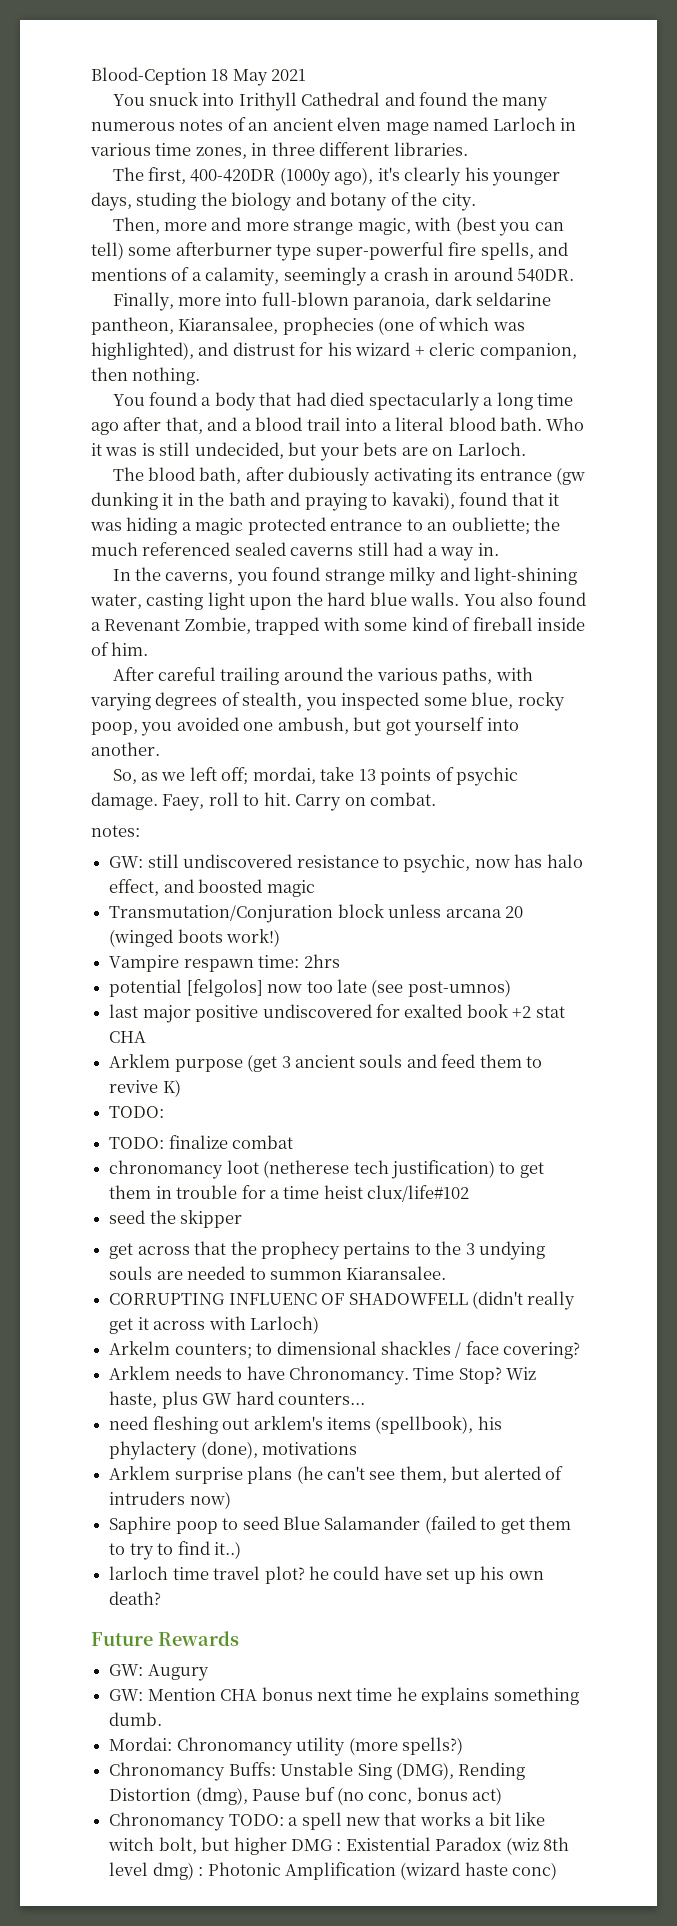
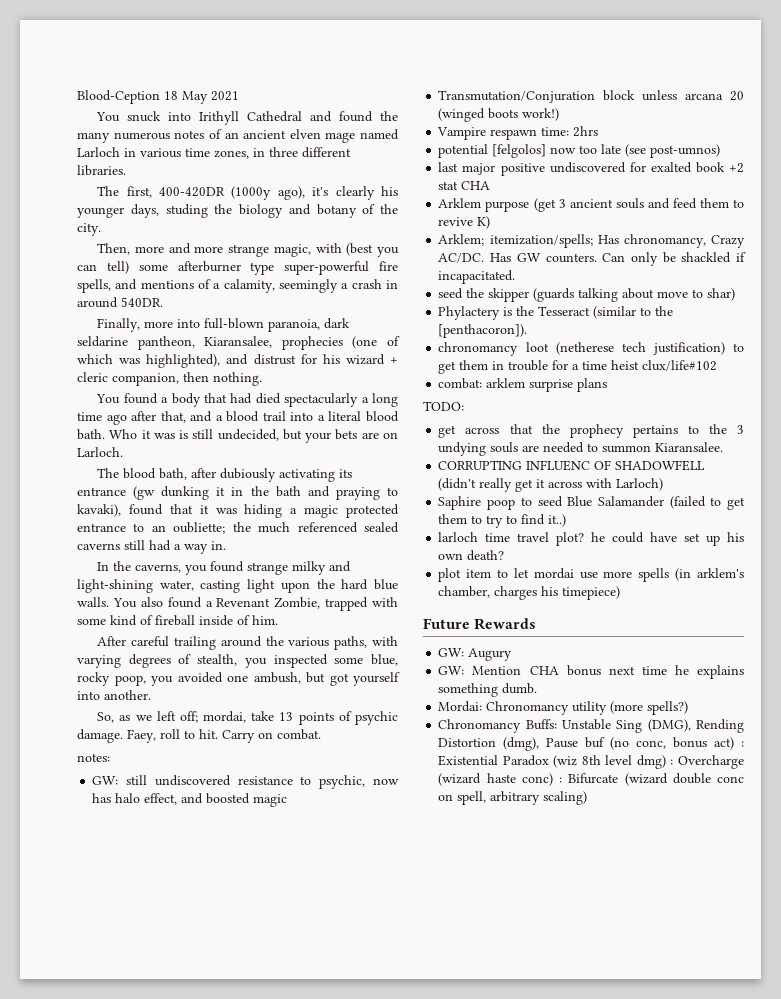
  Arklem purpose (get 3 ancient souls and feed them to revive K)
- TODO:
- TODO: finalize combat
+ Arklem; itemization/spells; Has chronomancy, Crazy AC/DC. Has GW counters. Can only be shackled if incapacitated.
+ seed the skipper (guards talking about move to shar)
+ Phylactery is the Tesseract (similar to the [penthacoron]).
- seed the skipper
+ combat: arklem surprise plans
+ TODO:
- Arkelm counters; to dimensional shackles / face covering?
- Arklem needs to have Chronomancy. Time Stop? Wiz haste, plus GW hard counters...
- need fleshing out arklem's items (spellbook), his phylactery (done), motivations
- Arklem surprise plans (he can't see them, but alerted of intruders now)
+ plot item to let mordai use more spells (in arklem's chamber, charges his timepiece)
- Chronomancy Buffs: Unstable Sing (DMG), Rending Distortion (dmg), Pause buf (no conc, bonus act)
- Chronomancy TODO: a spell new that works a bit like witch bolt, but higher DMG : Existential Paradox (wiz 8th level dmg) : Photonic Amplification (wizard haste conc)
+ Chronomancy Buffs: Unstable Sing (DMG), Rending Distortion (dmg), Pause buf (no conc, bonus act) : Existential Paradox (wiz 8th level dmg) : Overcharge (wizard haste conc) : Bifurcate (wizard double conc on spell, arbitrary scaling)

